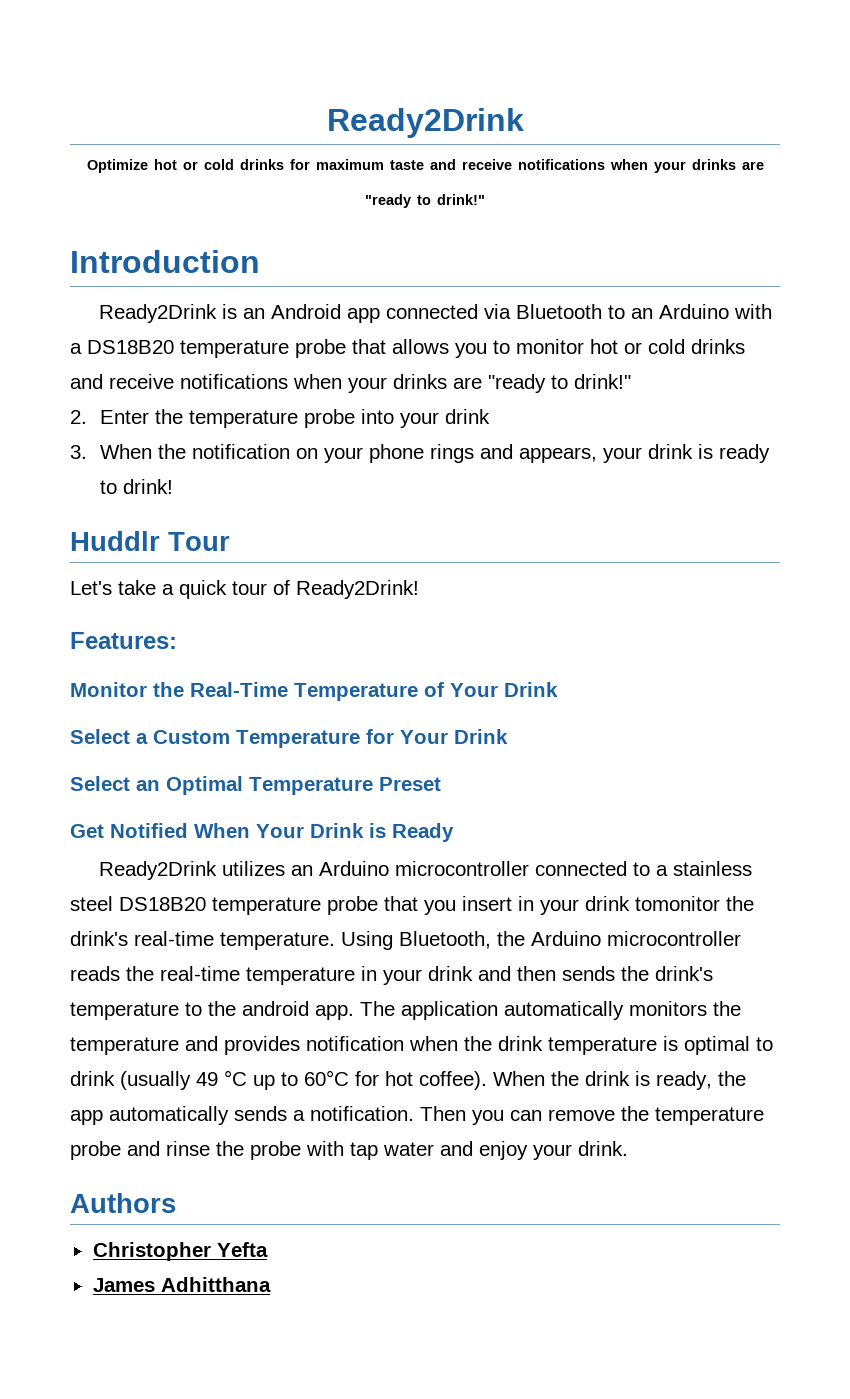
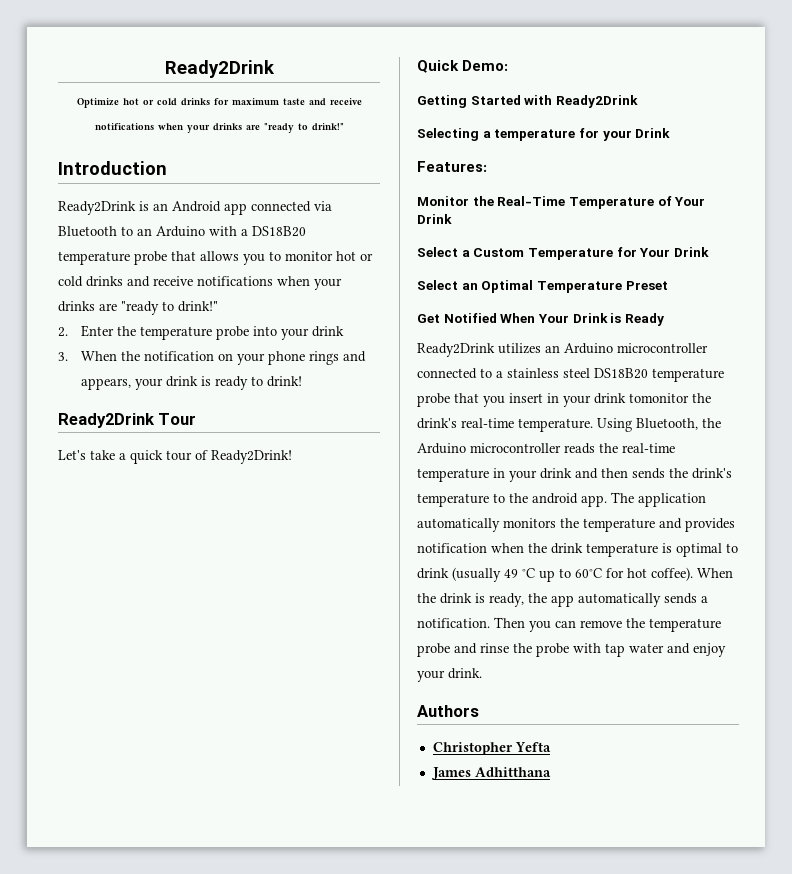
- Huddlr Tour
+ Ready2Drink Tour
+ Quick Demo:
+ Getting Started with Ready2Drink
+ Selecting a temperature for your Drink

